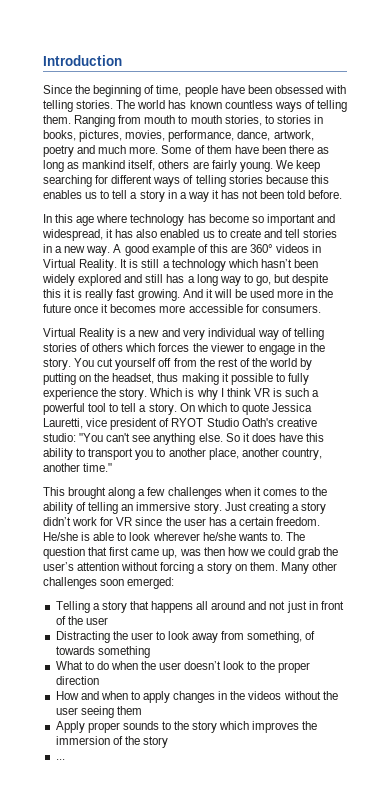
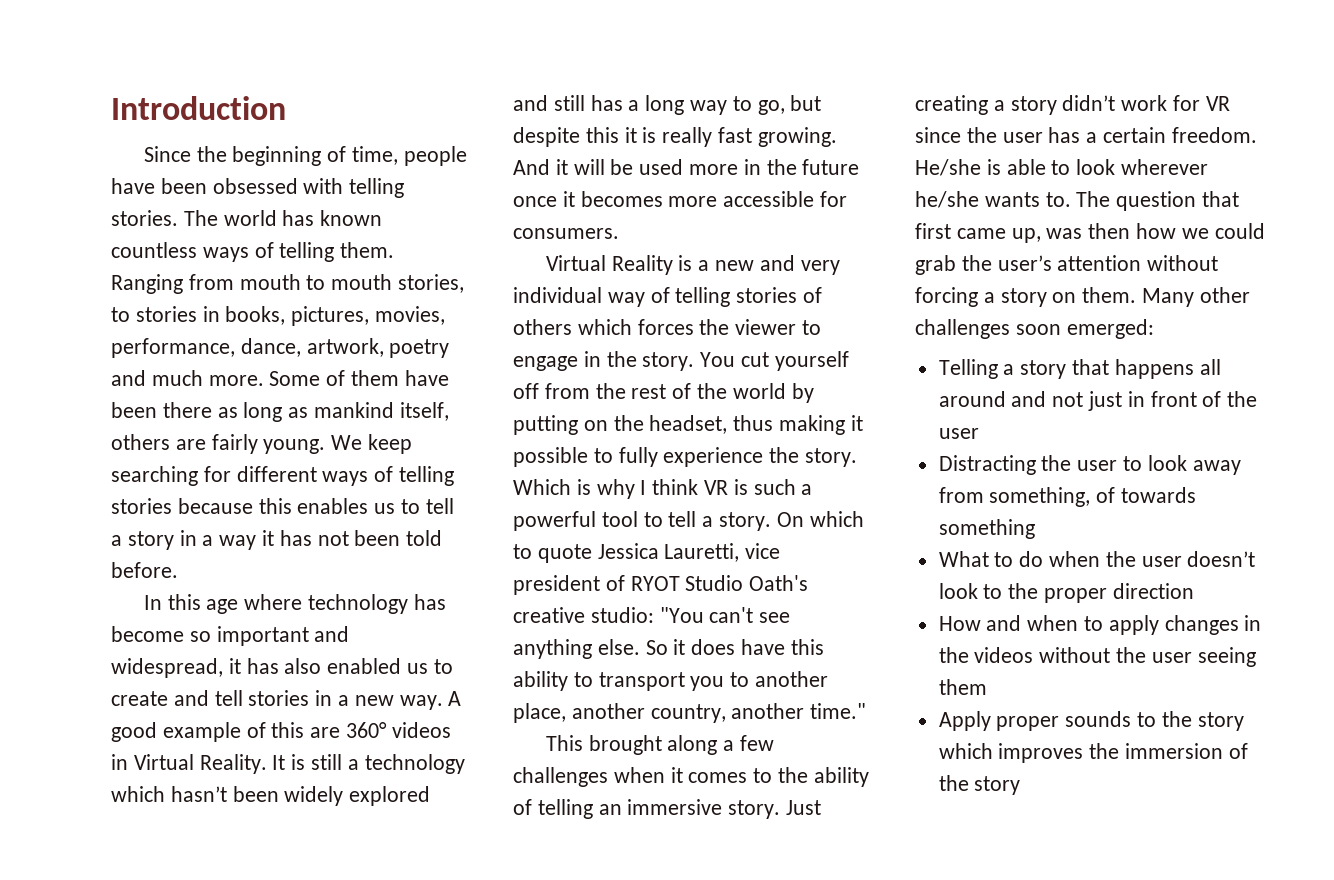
- ...

